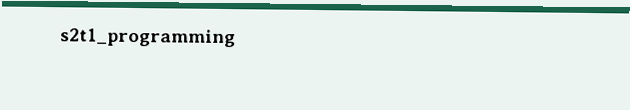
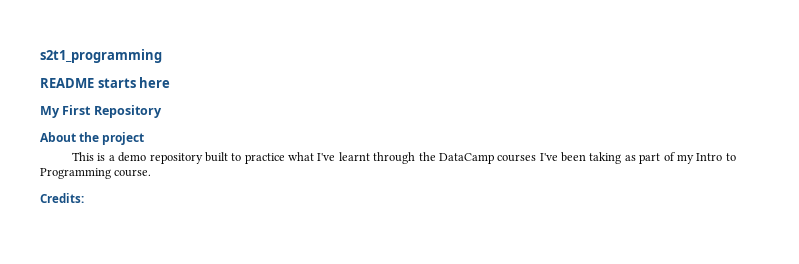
+ README starts here
+ My First Repository
+ About the project
+ This is a demo repository built to practice what I've learnt through the DataCamp courses I've been taking as part of my Intro to Programming course.
+ Credits:

